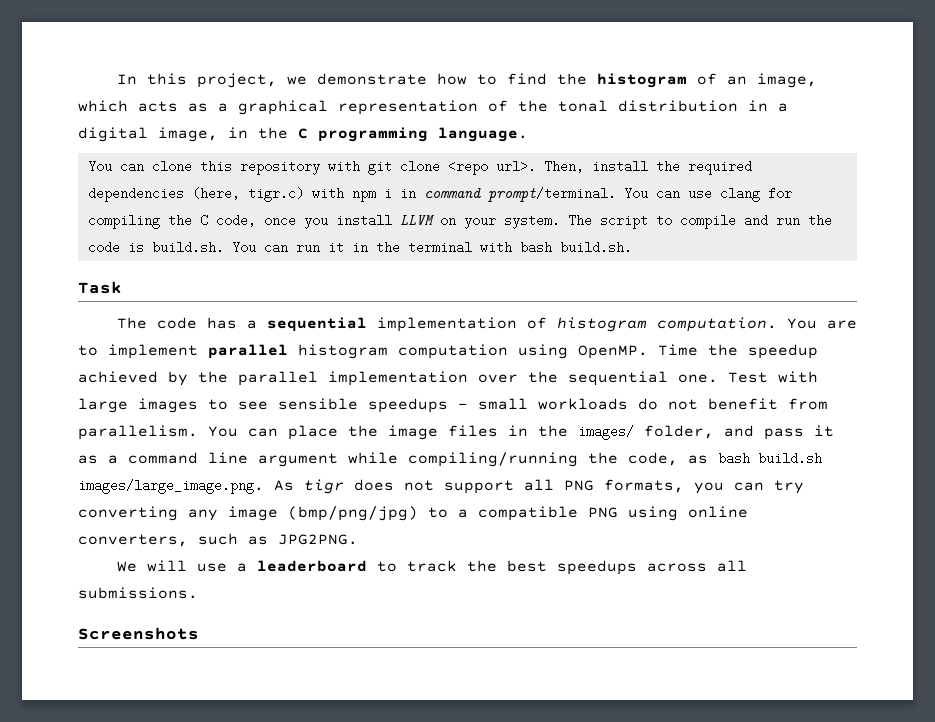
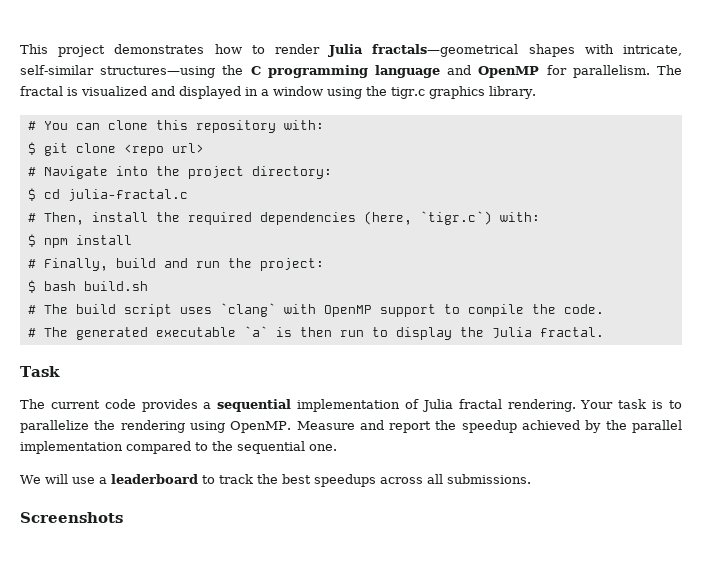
- In this project, we demonstrate how to find the histogram of an image, which acts as a graphical representation of the tonal distribution in a digital image, in the C programming language.
- You can clone this repository with git clone <repo url>. Then, install the required dependencies (here, tigr.c) with npm i in command prompt/terminal. You can use clang for compiling the C code, once you install LLVM on your system. The script to compile and run the code is build.sh. You can run it in the terminal with bash build.sh.
+ This project demonstrates how to render Julia fractals—geometrical shapes with intricate, self-similar structures—using the C programming language and OpenMP for parallelism. The fractal is visualized and displayed in a window using the tigr.c graphics library.
+ # You can clone this repository with:
+ $ git clone <repo url>
+ # Navigate into the project directory:
+ $ cd julia-fractal.c
+ # Then, install the required dependencies (here, `tigr.c`) with:
+ $ npm install
+ # Finally, build and run the project:
+ $ bash build.sh
+ # The build script uses `clang` with OpenMP support to compile the code.
+ # The generated executable `a` is then run to display the Julia fractal.
- The code has a sequential implementation of histogram computation. You are to implement parallel histogram computation using OpenMP. Time the speedup achieved by the parallel implementation over the sequential one. Test with large images to see sensible speedups - small workloads do not benefit from parallelism. You can place the image files in the images/ folder, and pass it as a command line argument while compiling/running the code, as bash build.sh images/large_image.png. As tigr does not support all PNG formats, you can try converting any image (bmp/png/jpg) to a compatible PNG using online converters, such as JPG2PNG.
+ The current code provides a sequential implementation of Julia fractal rendering. Your task is to parallelize the rendering using OpenMP. Measure and report the speedup achieved by the parallel implementation compared to the sequential one.

